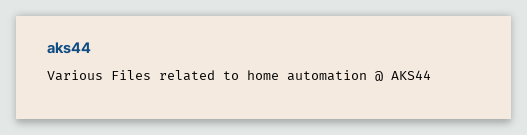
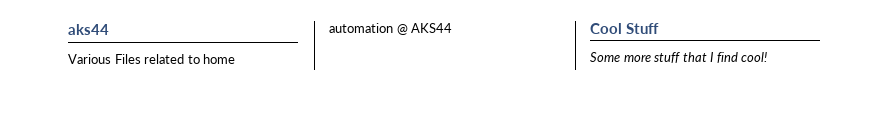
+ Cool Stuff
+ Some more stuff that I find cool!

